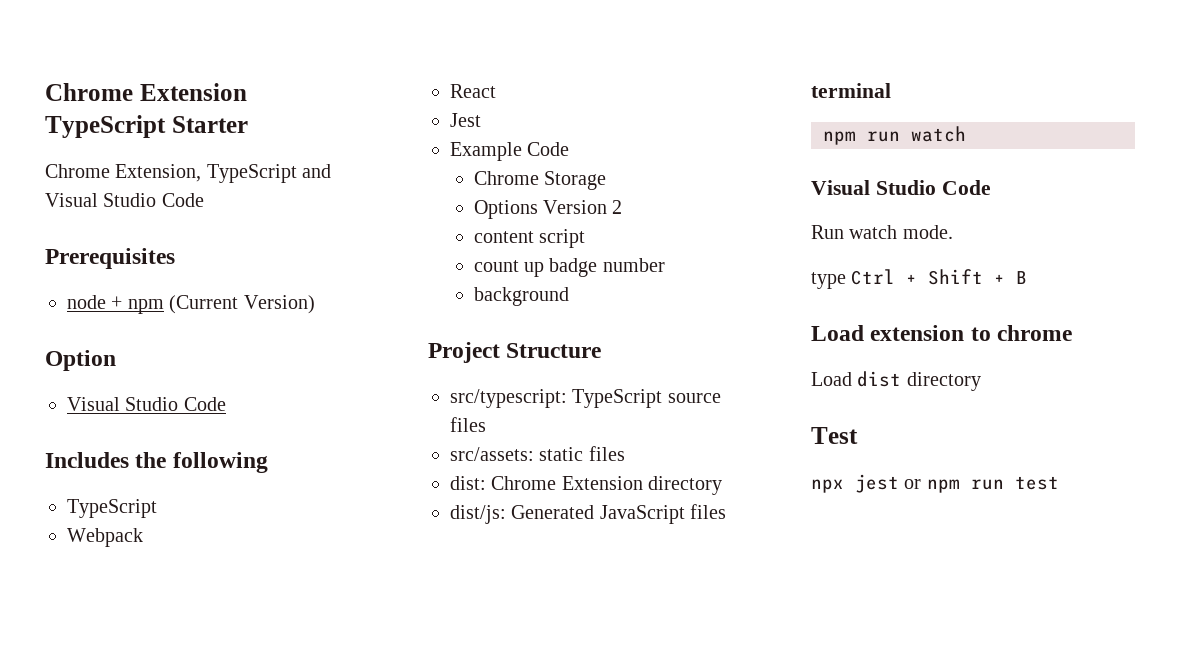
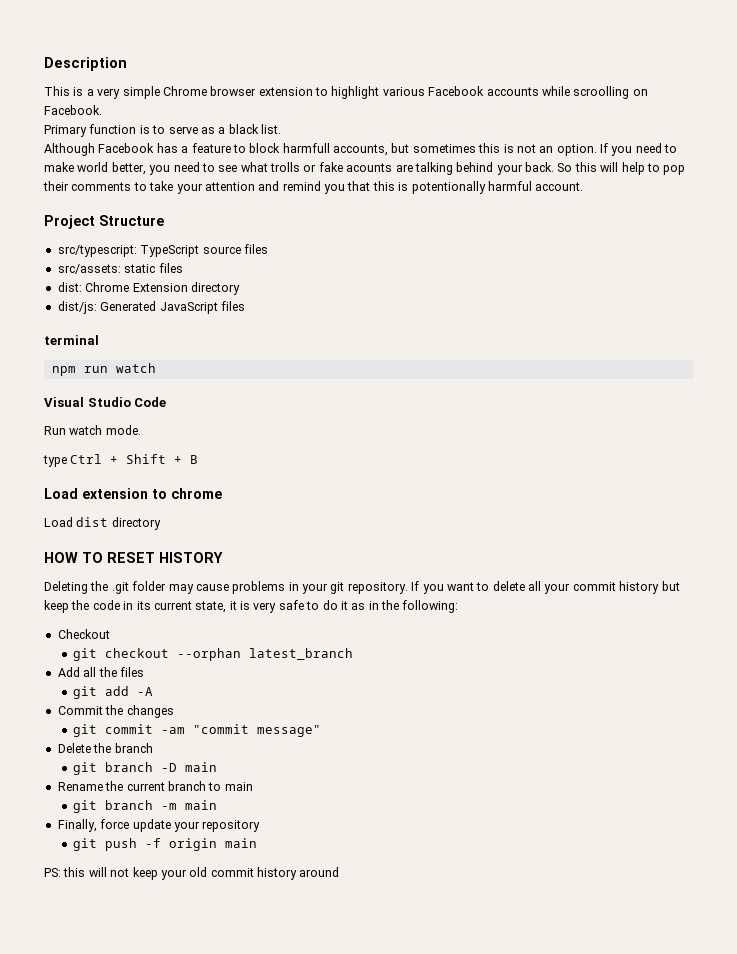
- Chrome Extension TypeScript Starter
- Chrome Extension, TypeScript and Visual Studio Code
- Prerequisites
- node + npm (Current Version)
- Option
- Visual Studio Code
- Includes the following
- TypeScript
- Webpack
- React
- Jest
- Example Code
- Chrome Storage
- Options Version 2
- content script
- count up badge number
- background
+ Description
+ This is a very simple Chrome browser extension to highlight various Facebook accounts while scroolling on Facebook.
+ Primary function is to serve as a black list.
+ Although Facebook has a feature to block harmfull accounts, but sometimes this is not an option. If you need to make world better, you need to see what trolls or fake acounts are talking behind your back. So this will help to pop their comments to take your attention and remind you that this is potentionally harmful account.
- Test
- npx jest or npm run test
+ HOW TO RESET HISTORY
+ Deleting the .git folder may cause problems in your git repository. If you want to delete all your commit history but keep the code in its current state, it is very safe to do it as in the following:
+ Checkout
+ git checkout --orphan latest_branch
+ Add all the files
+ git add -A
+ Commit the changes
+ git commit -am "commit message"
+ Delete the branch
+ git branch -D main
+ Rename the current branch to main
+ git branch -m main
+ Finally, force update your repository
+ git push -f origin main
+ PS: this will not keep your old commit history around

